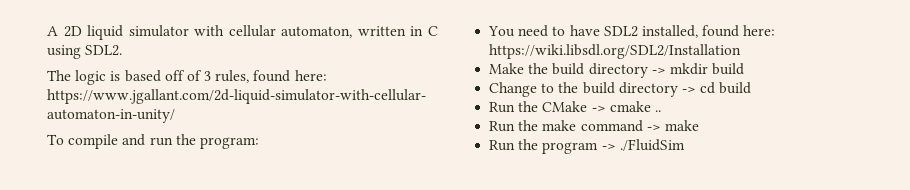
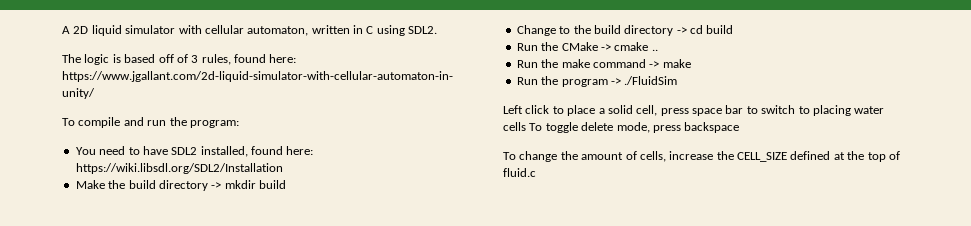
+ Left click to place a solid cell, press space bar to switch to placing water cells To toggle delete mode, press backspace
+ To change the amount of cells, increase the CELL_SIZE defined at the top of fluid.c

